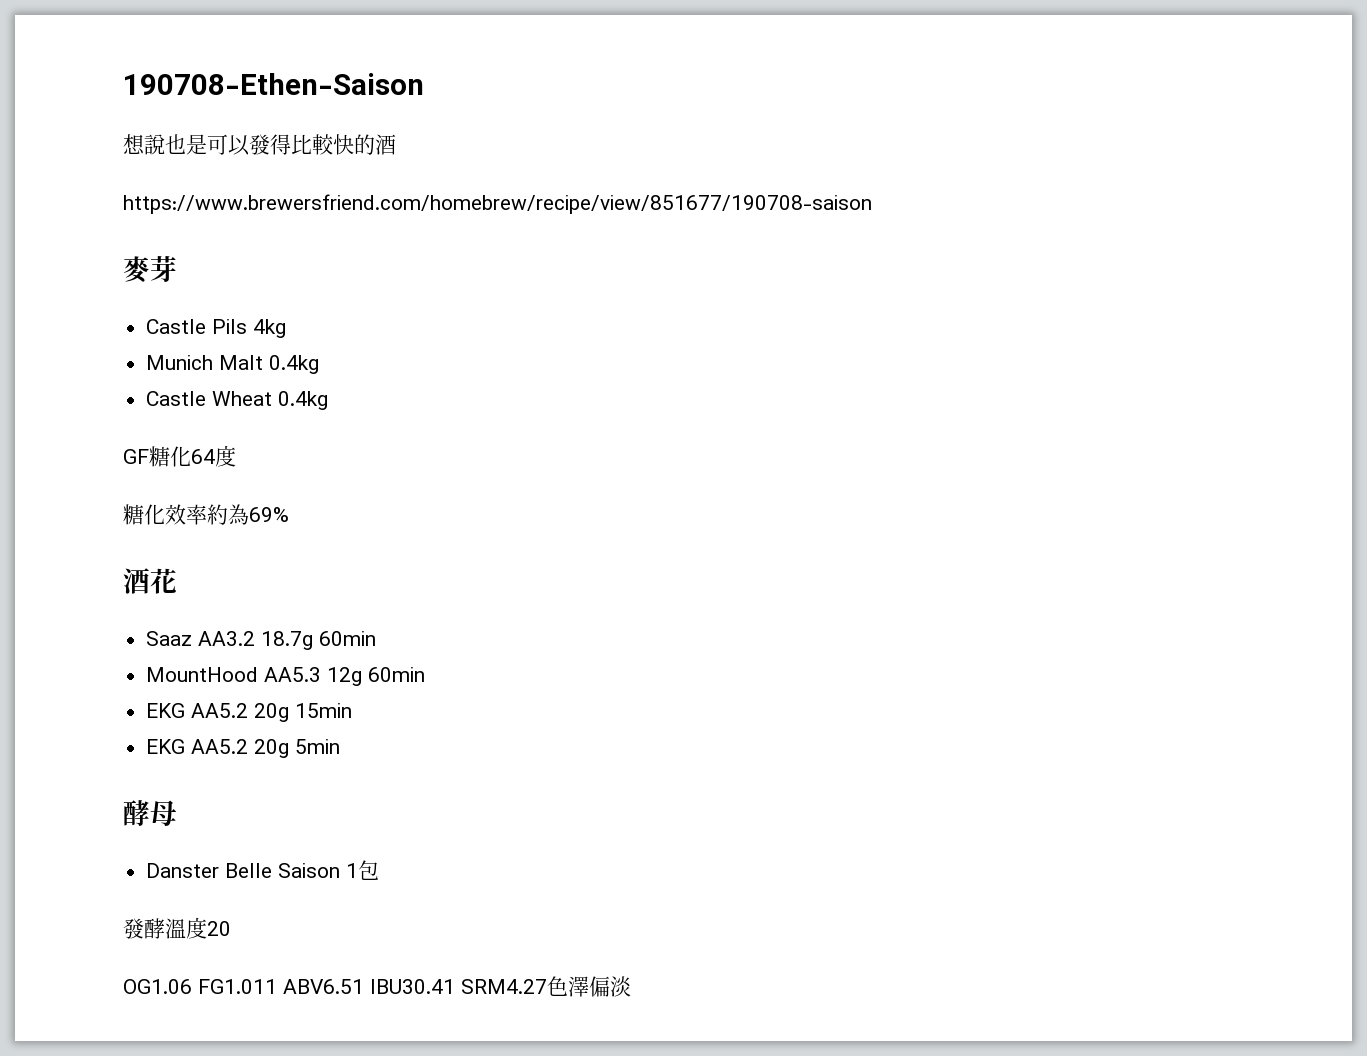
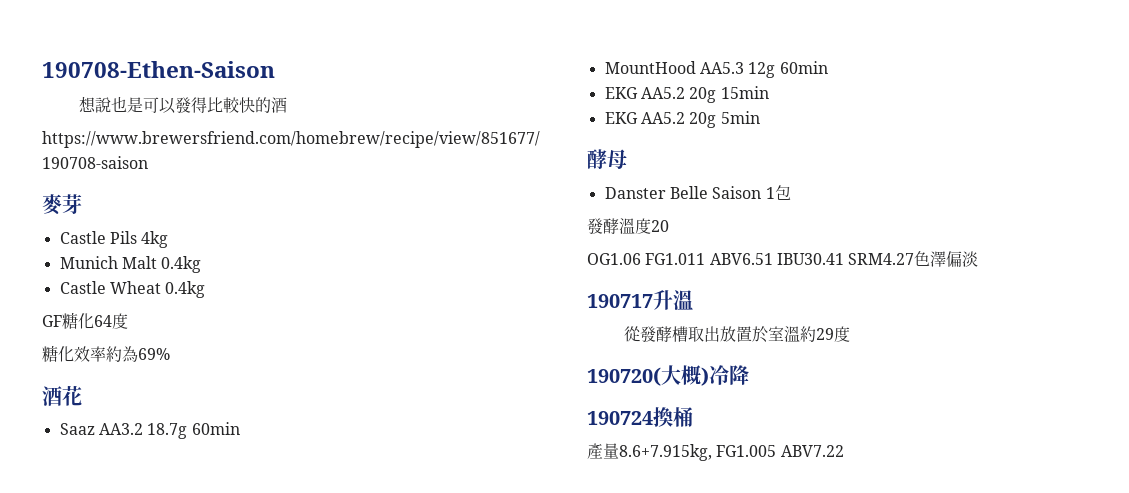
+ 190717升溫
+ 從發酵槽取出放置於室溫約29度
+ 190720(大概)冷降
+ 190724換桶
+ 產量8.6+7.915kg, FG1.005 ABV7.22

